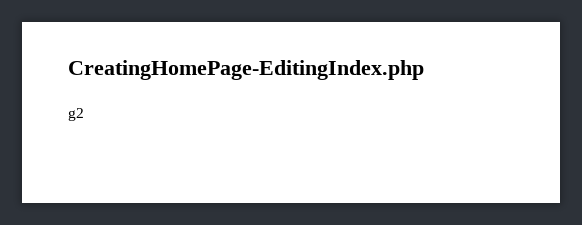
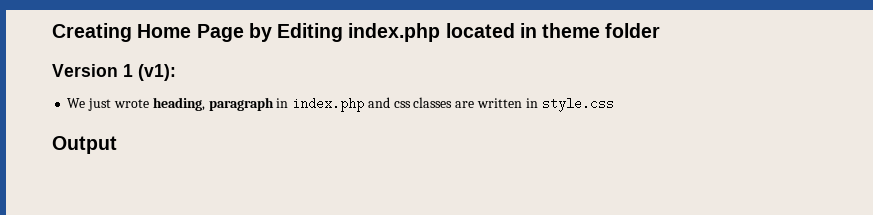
- CreatingHomePage-EditingIndex.php
- g2
+ Creating Home Page by Editing index.php located in theme folder
+ Version 1 (v1):
+ We just wrote heading, paragraph in index.php and css classes are written in style.css
+ Output

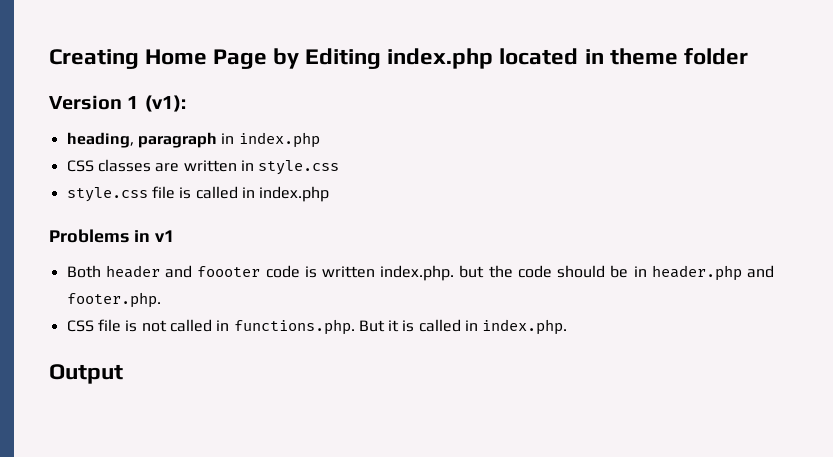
- We just wrote heading, paragraph in index.php and css classes are written in style.css
+ heading, paragraph in index.php
+ CSS classes are written in style.css
+ style.css file is called in index.php
+ Problems in v1
+ Both header and foooter code is written index.php. but the code should be in header.php and footer.php.
+ CSS file is not called in functions.php. But it is called in index.php.

